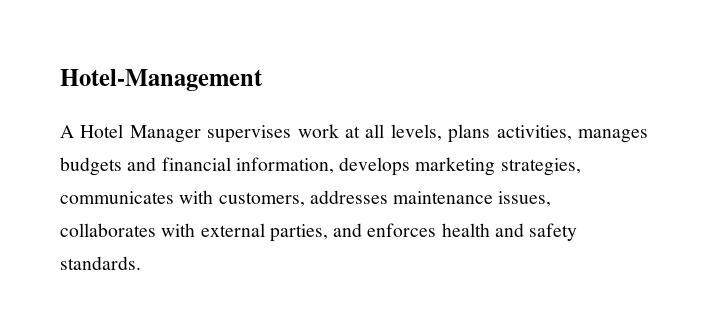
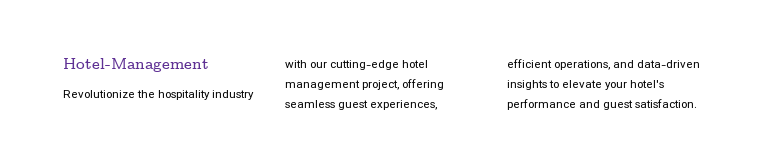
- A Hotel Manager supervises work at all levels, plans activities, manages budgets and financial information, develops marketing strategies, communicates with customers, addresses maintenance issues, collaborates with external parties, and enforces health and safety standards.
+ Revolutionize the hospitality industry with our cutting-edge hotel management project, offering seamless guest experiences, efficient operations, and data-driven insights to elevate your hotel's performance and guest satisfaction.

